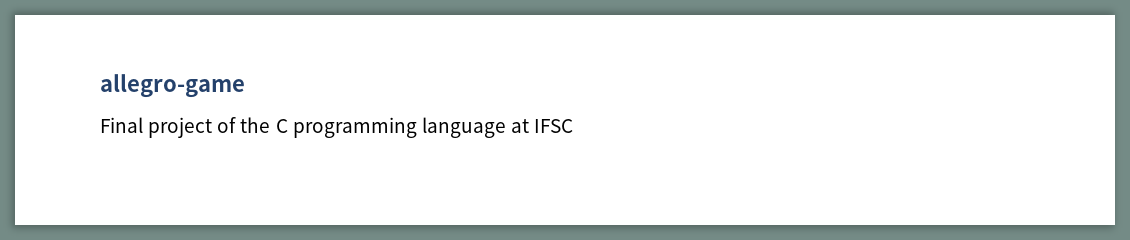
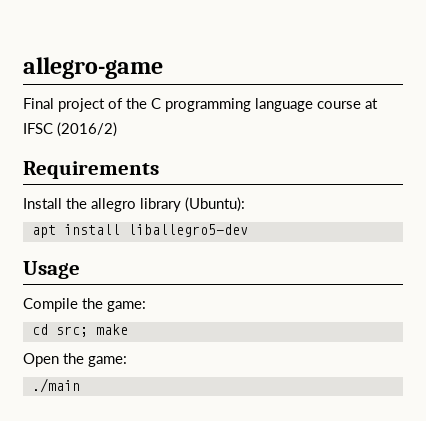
- Final project of the C programming language at IFSC
+ Final project of the C programming language course at IFSC (2016/2)
+ Requirements
+ Install the allegro library (Ubuntu):
+ apt install liballegro5-dev
+ Usage
+ Compile the game:
+ cd src; make
+ Open the game:
+ ./main

